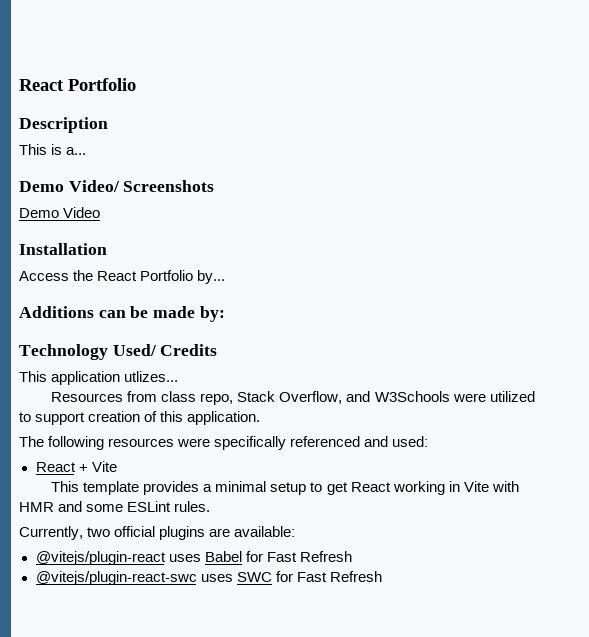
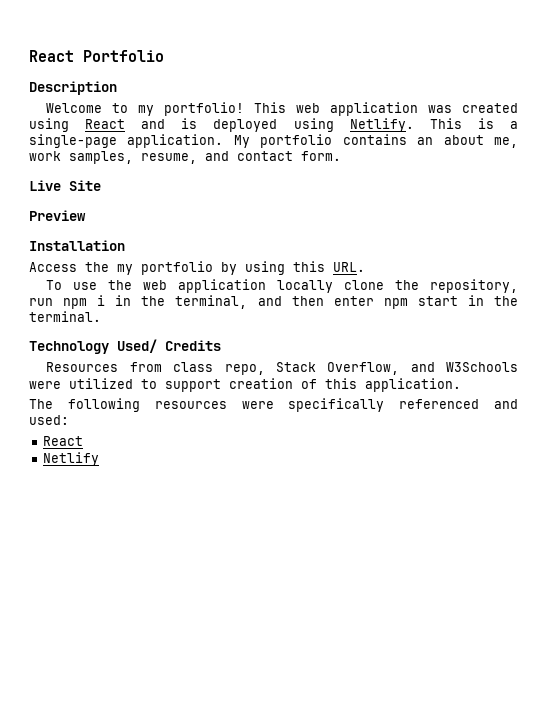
- This is a...
- Demo Video/ Screenshots
- Demo Video
+ Welcome to my portfolio! This web application was created using React and is deployed using Netlify. This is a single-page application. My portfolio contains an about me, work samples, resume, and contact form.
+ Live Site
+ Preview
  Installation
- Access the React Portfolio by...
- Additions can be made by:
+ Access the my portfolio by using this URL.
+ To use the web application locally clone the repository, run npm i in the terminal, and then enter npm start in the terminal.
- This application utlizes...
  The following resources were specifically referenced and used:
- React + Vite
- This template provides a minimal setup to get React working in Vite with HMR and some ESLint rules.
- Currently, two official plugins are available:
- @vitejs/plugin-react uses Babel for Fast Refresh
- @vitejs/plugin-react-swc uses SWC for Fast Refresh
+ React
+ Netlify

